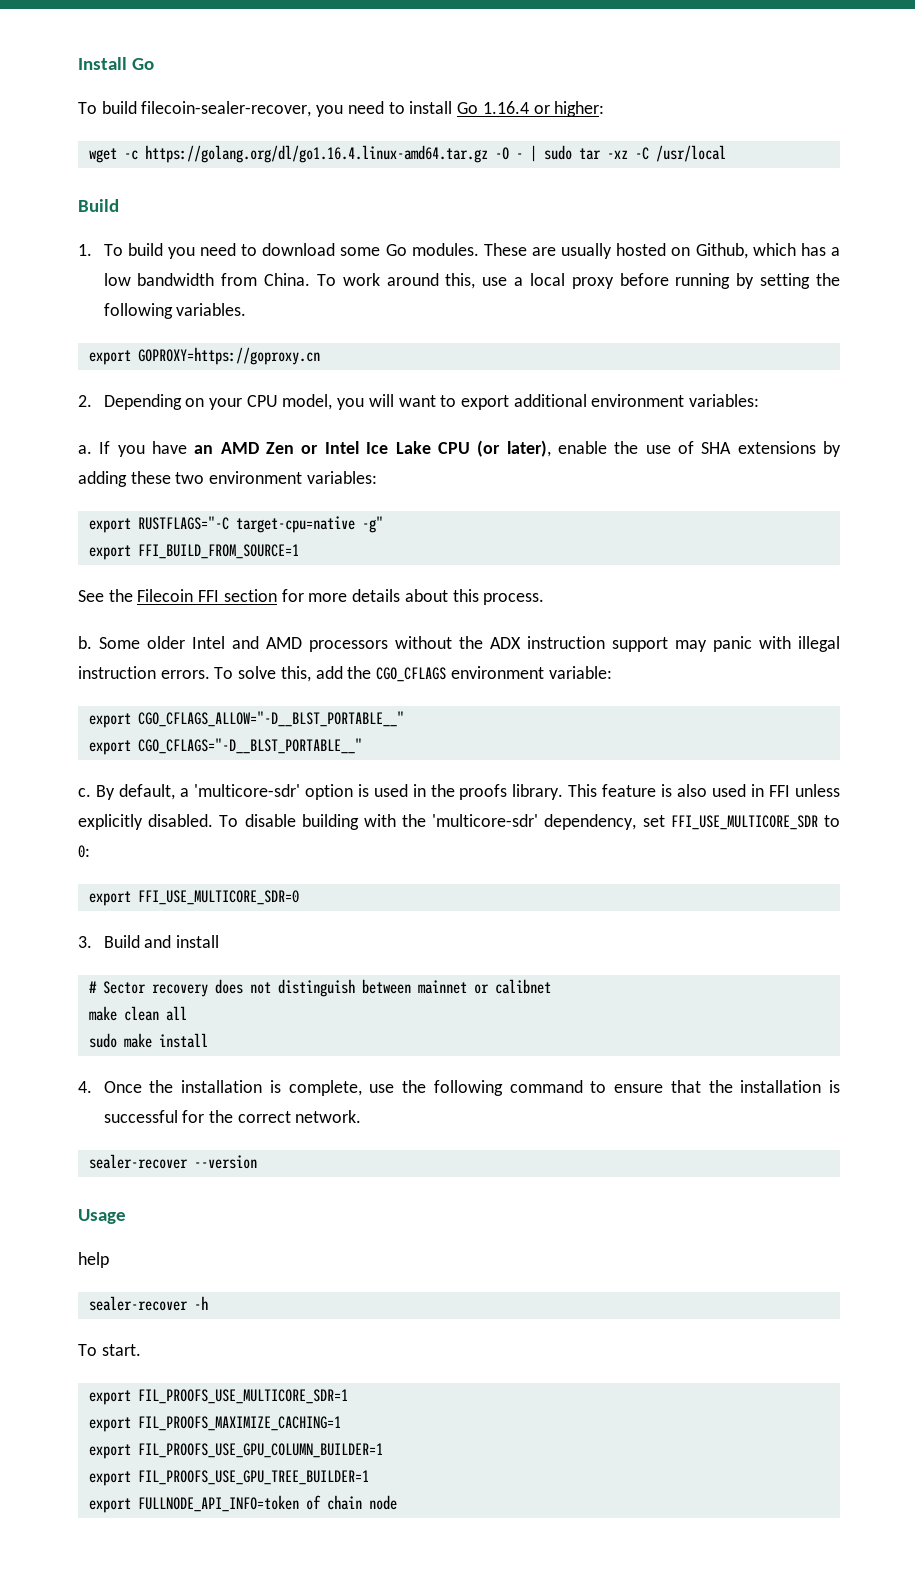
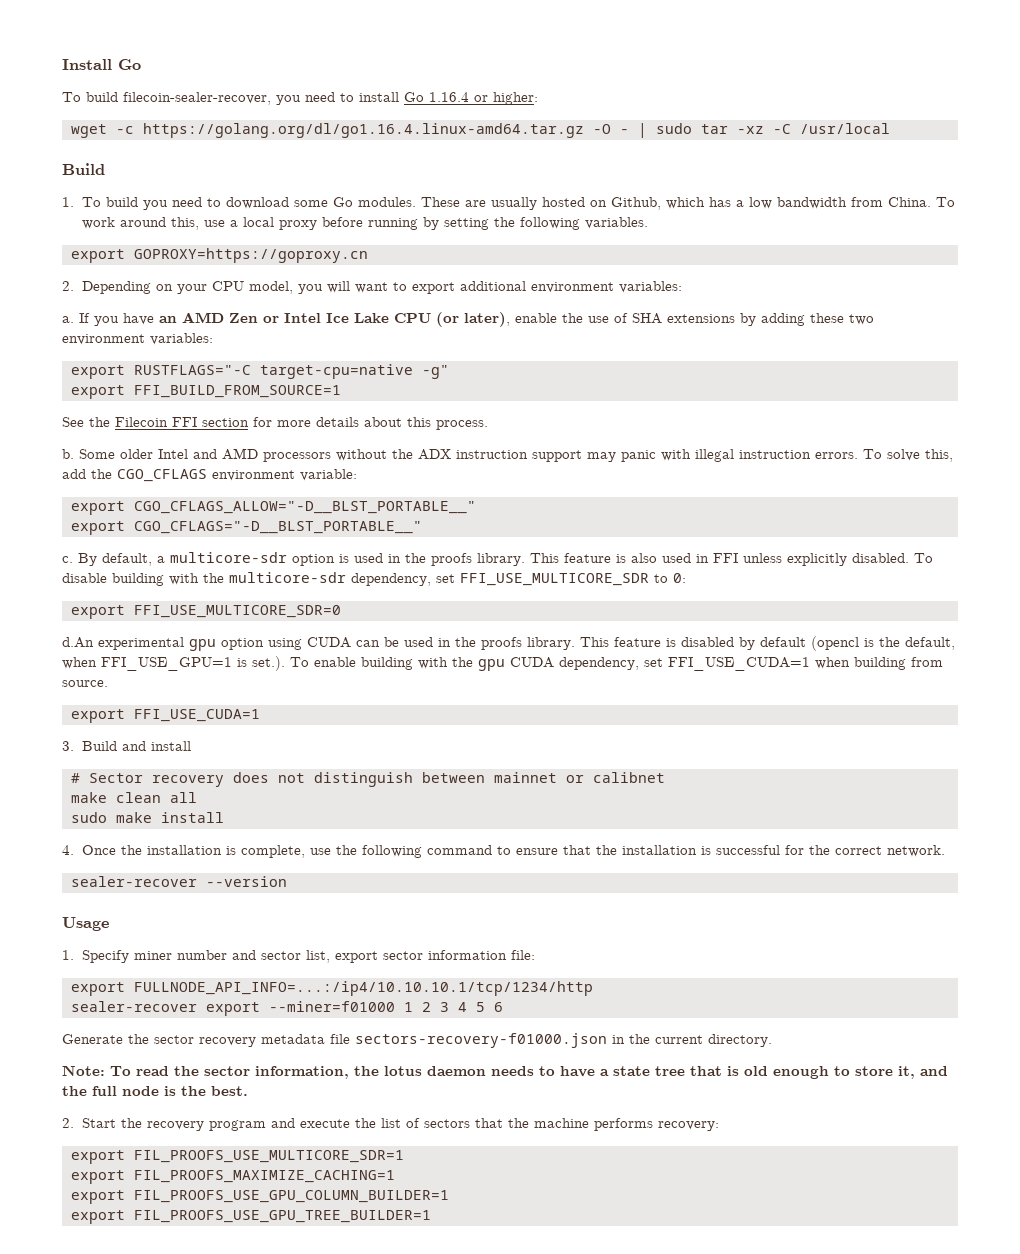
- By default, a 'multicore-sdr' option is used in the proofs library.
+ By default, a multicore-sdr option is used in the proofs library.
- To disable building with the 'multicore-sdr' dependency, set FFI_USE_MULTICORE_SDR to 0:
+ To disable building with the multicore-sdr dependency, set FFI_USE_MULTICORE_SDR to 0:
+ d.An experimental gpu option using CUDA can be used in the proofs library. This feature is disabled by default (opencl is the default, when FFI_USE_GPU=1 is set.). To enable building with the gpu CUDA dependency, set FFI_USE_CUDA=1 when building from source.
+ export FFI_USE_CUDA=1
- help
- sealer-recover -h
- To start.
+ 1. Specify miner number and sector list, export sector information file:
+ export FULLNODE_API_INFO=...:/ip4/10.10.10.1/tcp/1234/http
+ sealer-recover export --miner=f01000 1 2 3 4 5 6
+ Generate the sector recovery metadata file sectors-recovery-f01000.json in the current directory.
+ Note: To read the sector information, the lotus daemon needs to have a state tree that is old enough to store it, and the full node is the best.
+ 2. Start the recovery program and execute the list of sectors that the machine performs recovery:
- export FULLNODE_API_INFO=token of chain node

